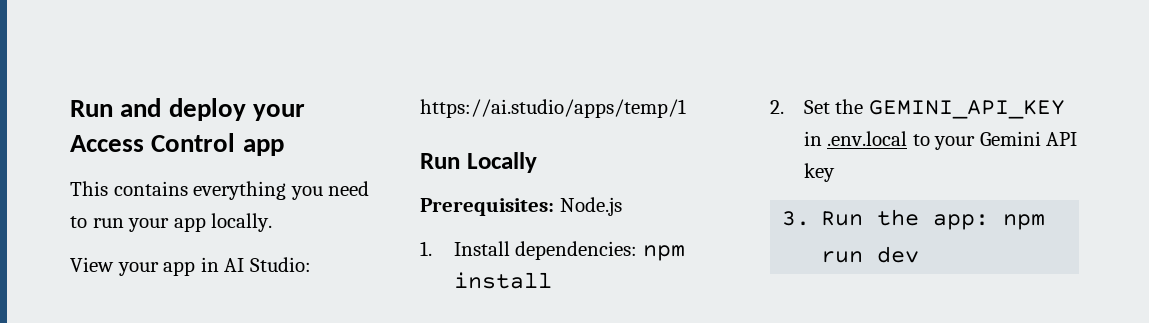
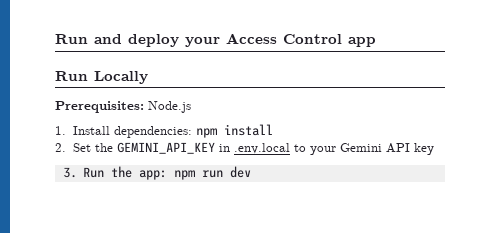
- This contains everything you need to run your app locally.
- View your app in AI Studio: https://ai.studio/apps/temp/1

